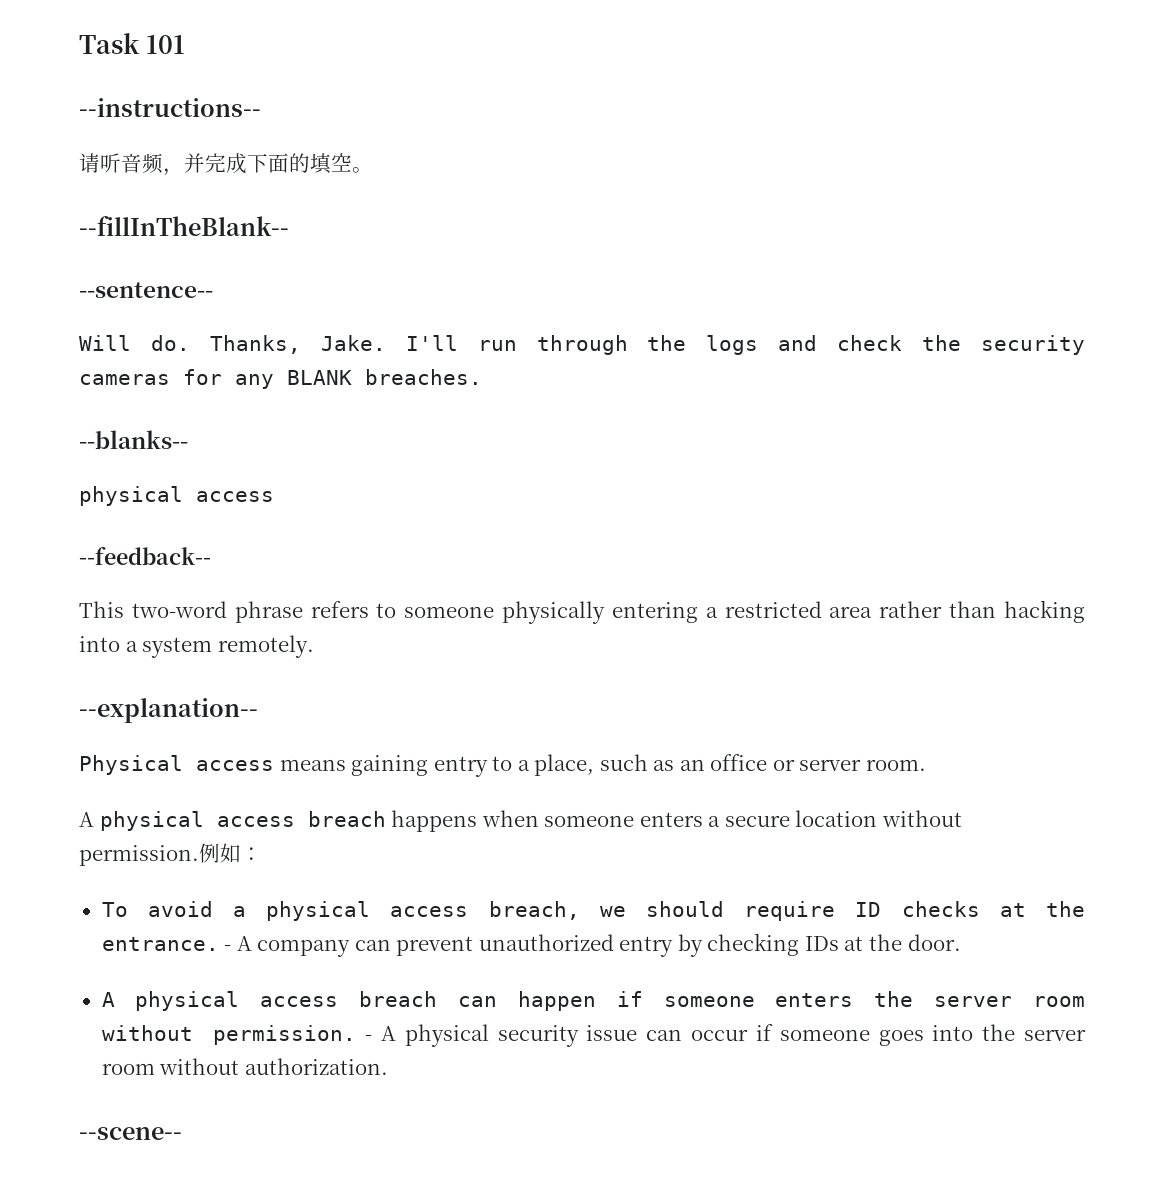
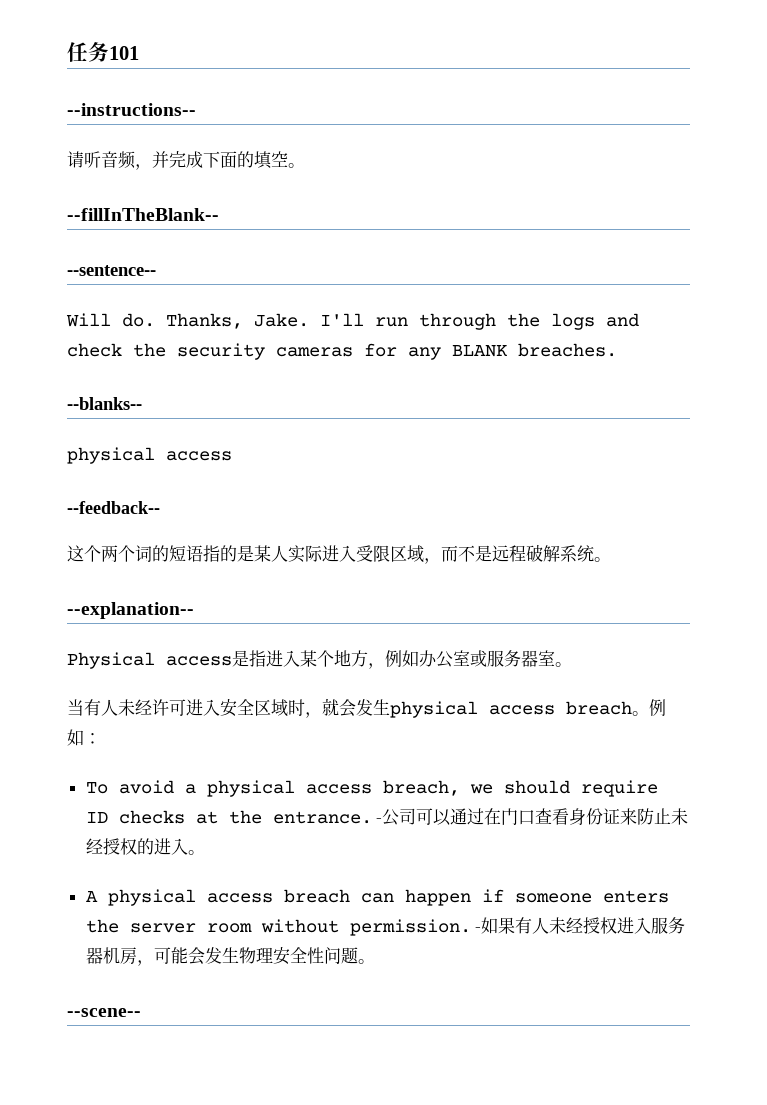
- Task 101
+ 任务101
- This two-word phrase refers to someone physically entering a restricted area rather than hacking into a system remotely.
+ 这个两个词的短语指的是某人实际进入受限区域，而不是远程破解系统。
  --explanation--
- Physical access means gaining entry to a place, such as an office or server room.
- A physical access breach happens when someone enters a secure location without permission.
+ Physical access是指进入某个地方，例如办公室或服务器室。
+ 当有人未经许可进入安全区域时，就会发生physical access breach。
- - A company can prevent unauthorized entry by checking IDs at the door.
+ -公司可以通过在门口查看身份证来防止未经授权的进入。
- - A physical security issue can occur if someone goes into the server room without authorization.
+ -如果有人未经授权进入服务器机房，可能会发生物理安全性问题。

